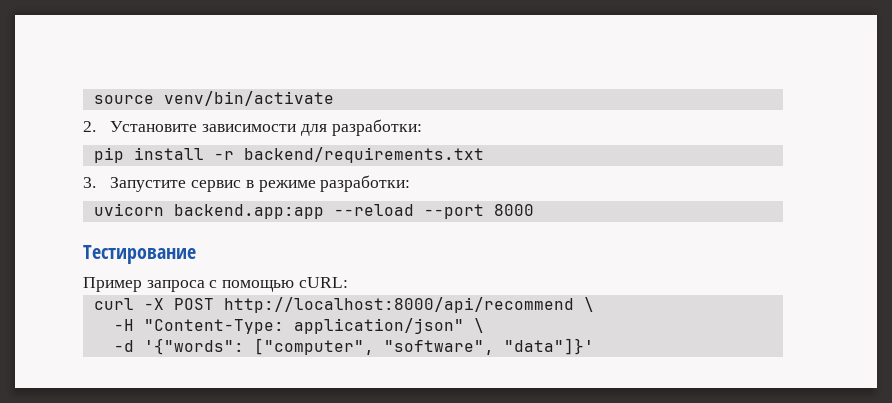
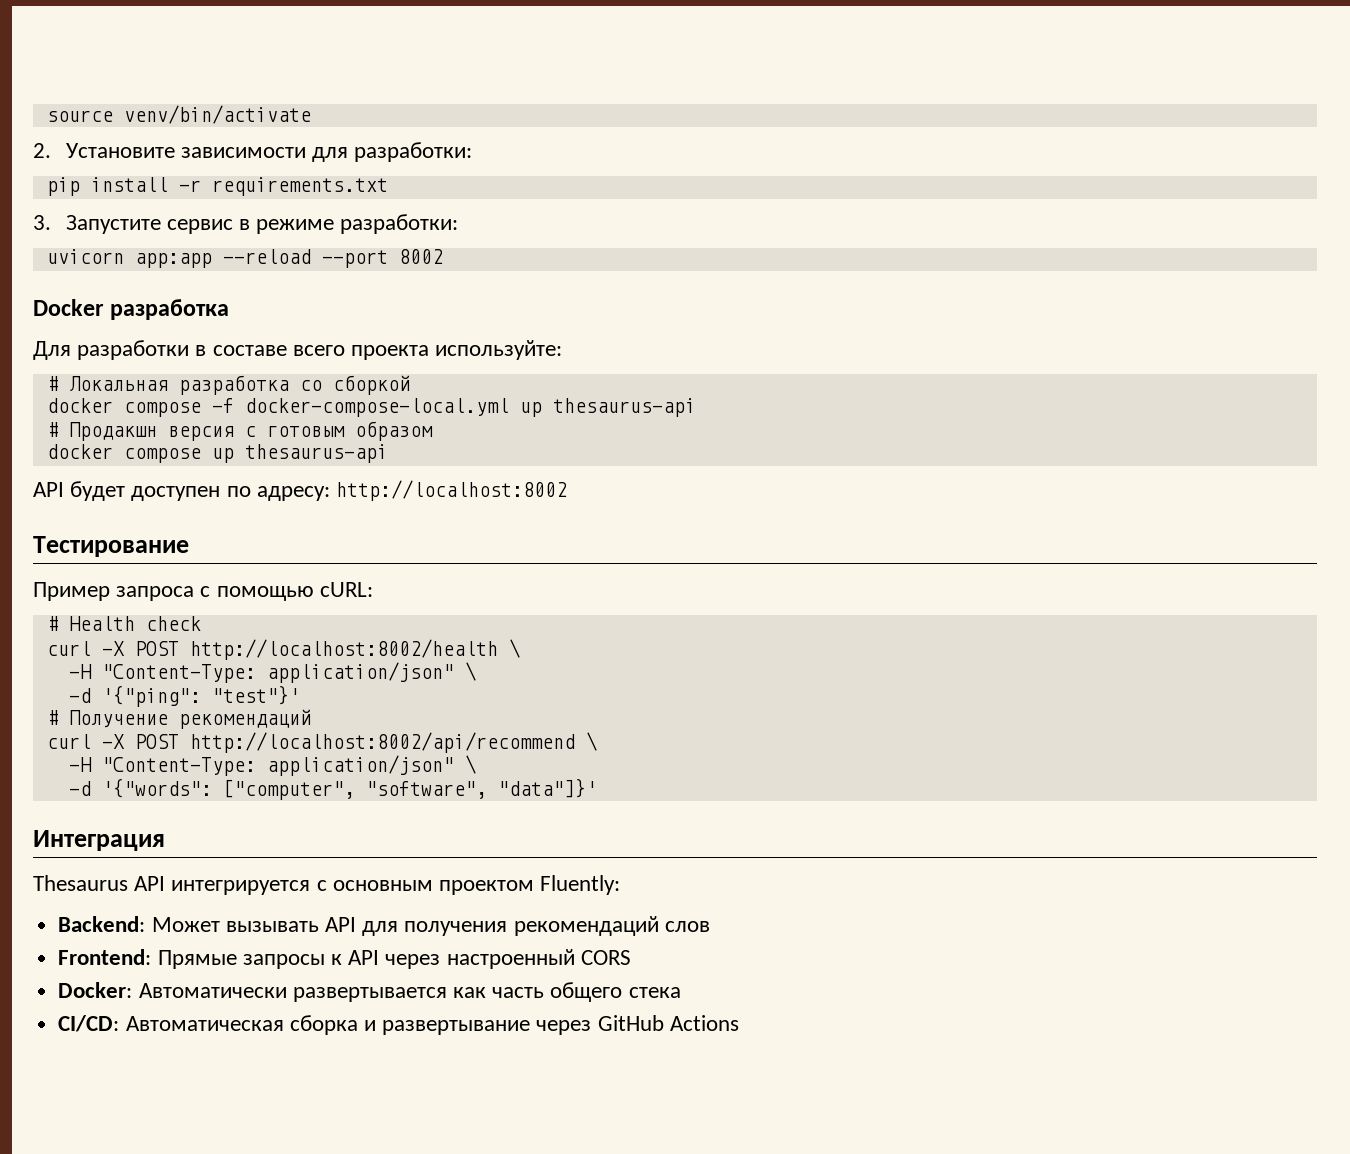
- pip install -r backend/requirements.txt
+ pip install -r requirements.txt
- uvicorn backend.app:app --reload --port 8000
+ uvicorn app:app --reload --port 8002
+ Docker разработка
+ Для разработки в составе всего проекта используйте:
+ # Локальная разработка со сборкой
+ docker compose -f docker-compose-local.yml up thesaurus-api
+ # Продакшн версия с готовым образом
+ docker compose up thesaurus-api
+ API будет доступен по адресу: http://localhost:8002
- curl -X POST http://localhost:8000/api/recommend \
+ # Health check
+ curl -X POST http://localhost:8002/health \
+ -H "Content-Type: application/json" \
+ -d '{"ping": "test"}'
+ # Получение рекомендаций
+ curl -X POST http://localhost:8002/api/recommend \
+ Интеграция
+ Thesaurus API интегрируется с основным проектом Fluently:
+ Backend: Может вызывать API для получения рекомендаций слов
+ Frontend: Прямые запросы к API через настроенный CORS
+ Docker: Автоматически развертывается как часть общего стека
+ CI/CD: Автоматическая сборка и развертывание через GitHub Actions

